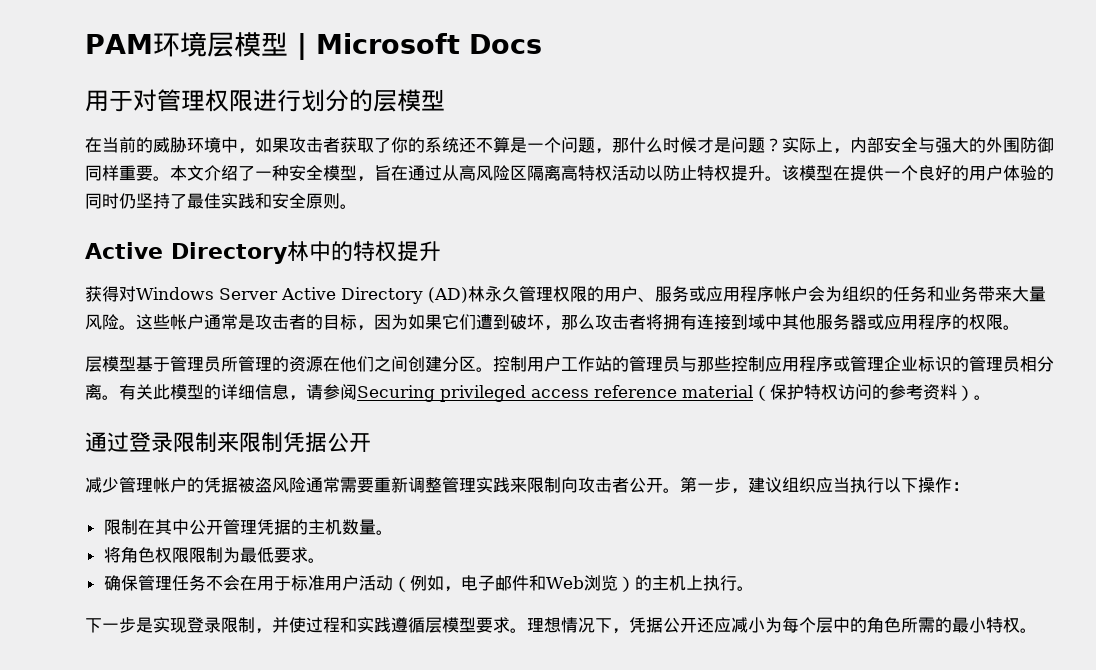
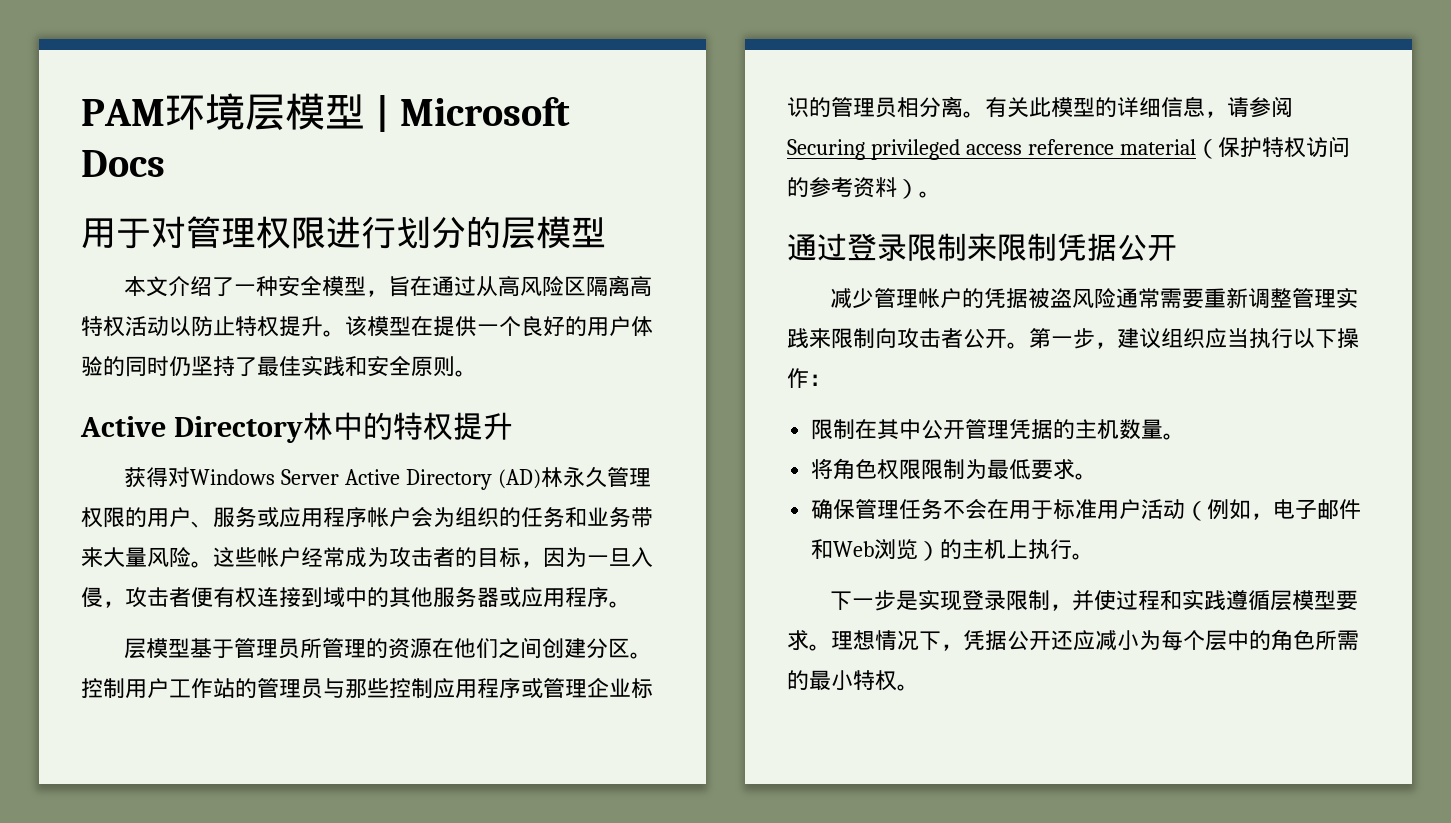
- 在当前的威胁环境中，如果攻击者获取了你的系统还不算是一个问题，那什么时候才是问题？实际上，内部安全与强大的外围防御同样重要。
- 这些帐户通常是攻击者的目标，因为如果它们遭到破坏，那么攻击者将拥有连接到域中其他服务器或应用程序的权限。
+ 这些帐户经常成为攻击者的目标，因为一旦入侵，攻击者便有权连接到域中的其他服务器或应用程序。

